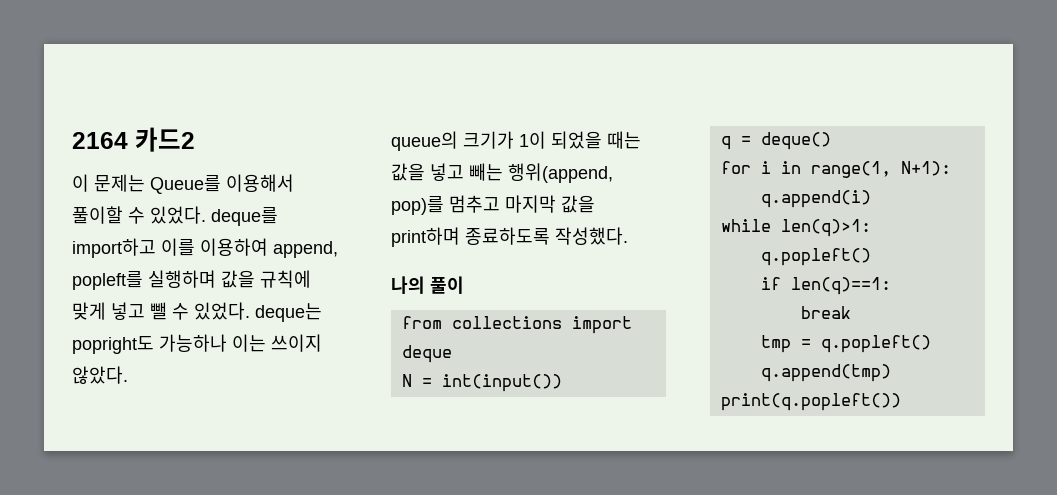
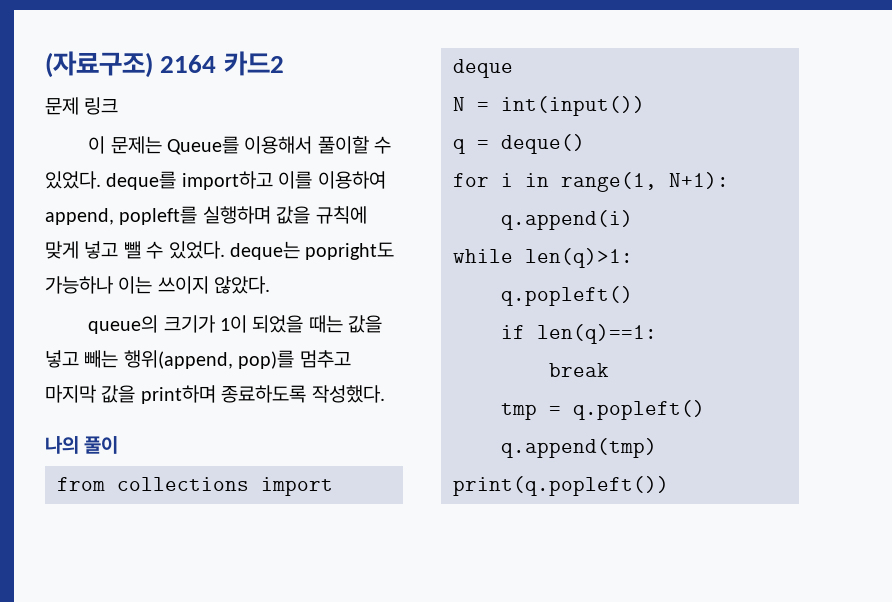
- 2164 카드2
+ (자료구조) 2164 카드2
+ 문제 링크

